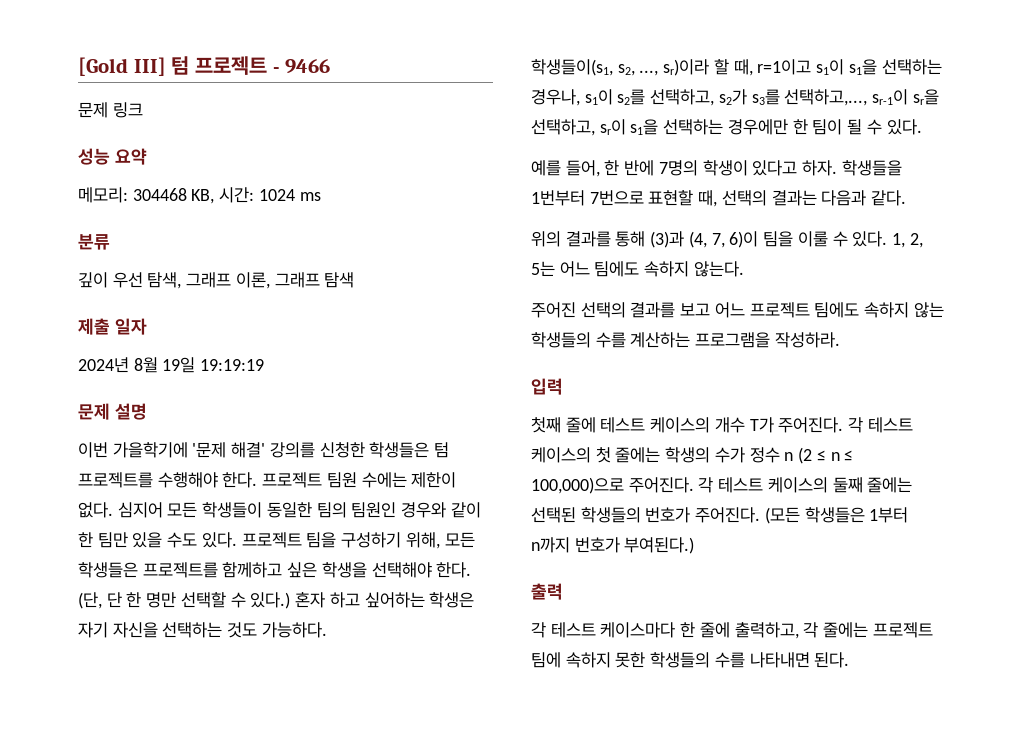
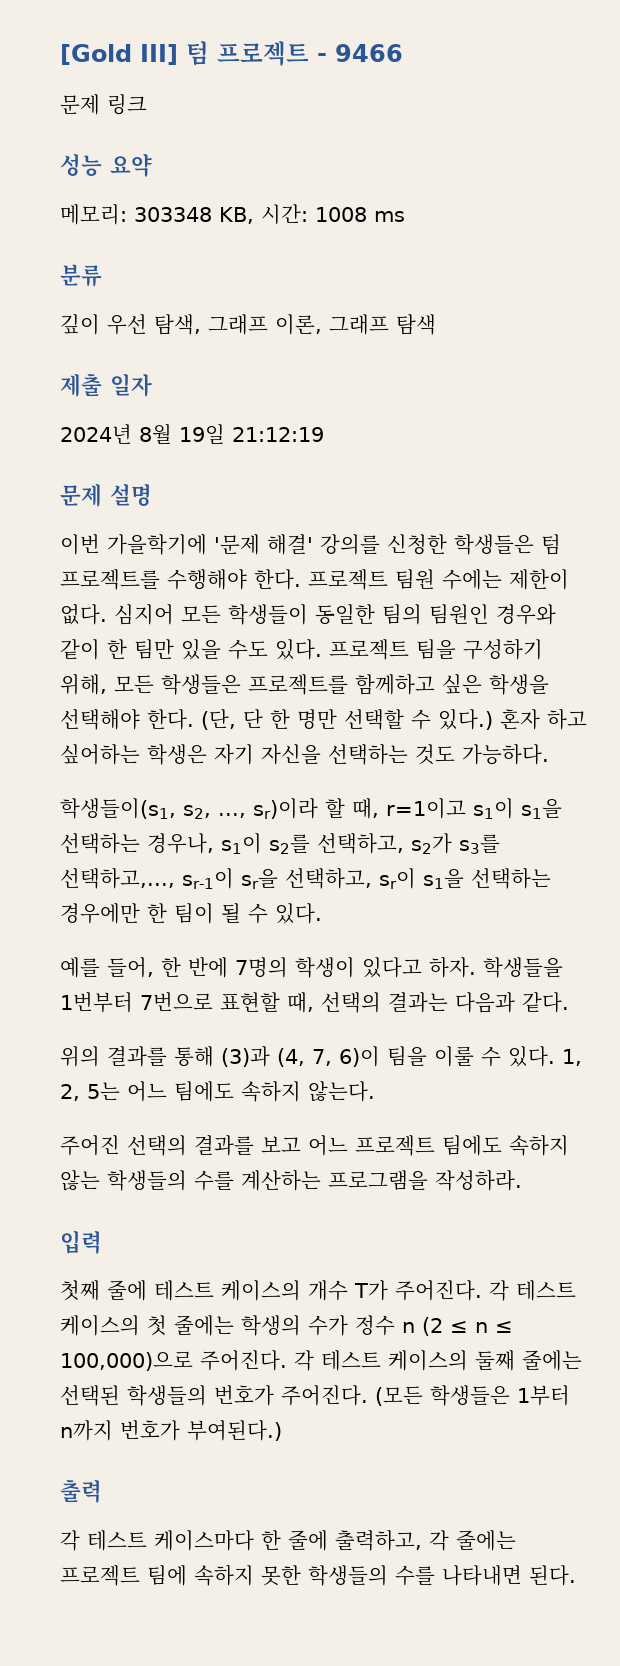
- 메모리: 304468 KB, 시간: 1024 ms
+ 메모리: 303348 KB, 시간: 1008 ms
- 2024년 8월 19일 19:19:19
+ 2024년 8월 19일 21:12:19

